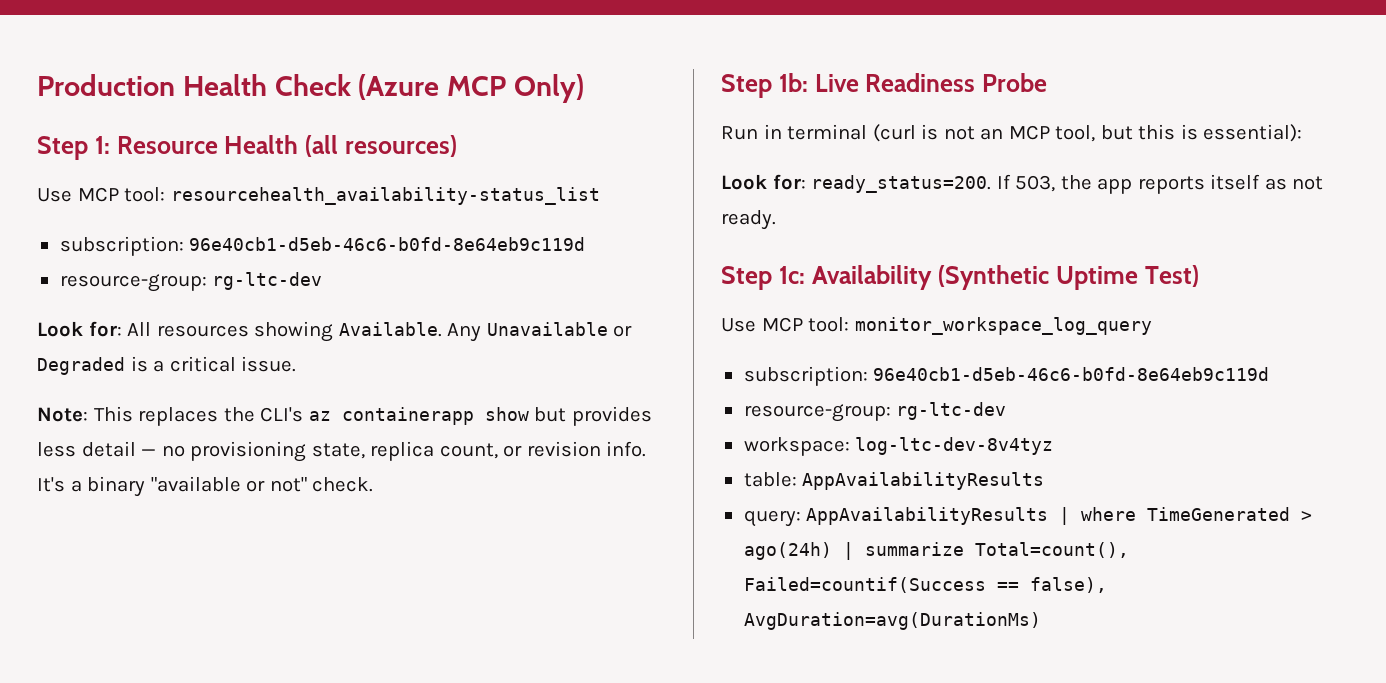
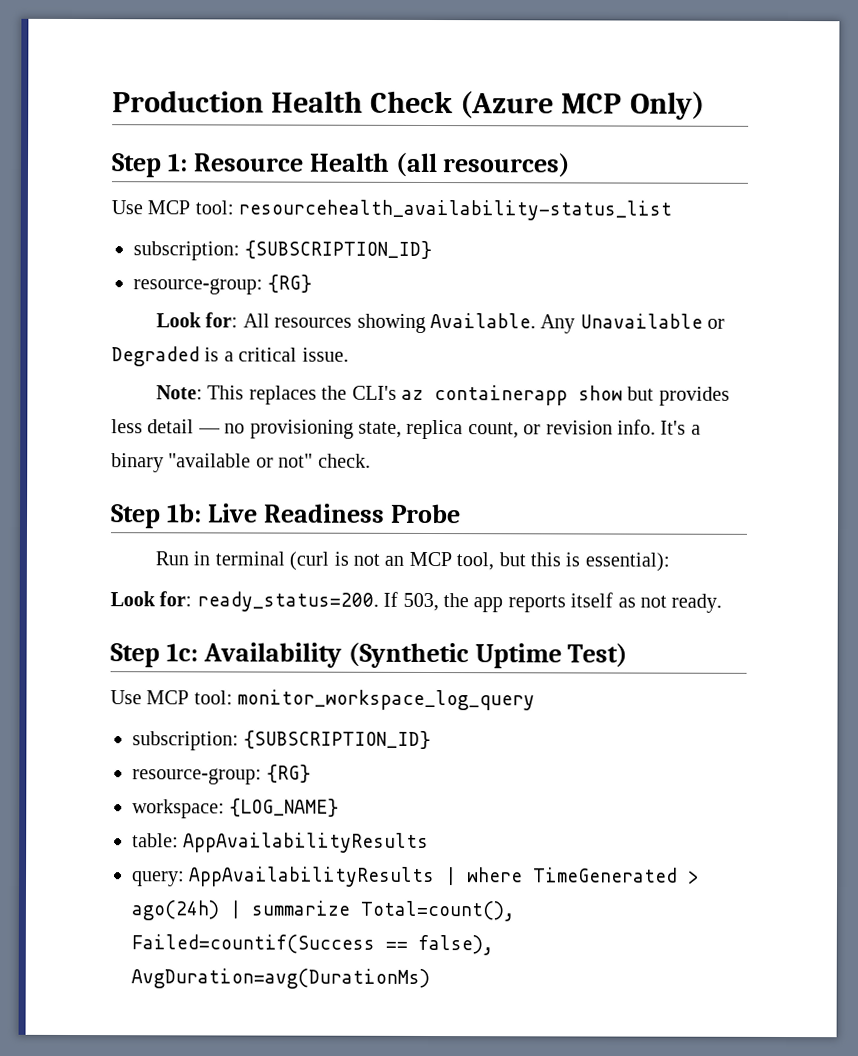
  Use MCP tool: resourcehealth_availability-status_list
- subscription: 96e40cb1-d5eb-46c6-b0fd-8e64eb9c119d
- resource-group: rg-ltc-dev
+ subscription: {SUBSCRIPTION_ID}
+ resource-group: {RG}
  Use MCP tool: monitor_workspace_log_query
- subscription: 96e40cb1-d5eb-46c6-b0fd-8e64eb9c119d
- resource-group: rg-ltc-dev
+ subscription: {SUBSCRIPTION_ID}
+ resource-group: {RG}
- workspace: log-ltc-dev-8v4tyz
+ workspace: {LOG_NAME}

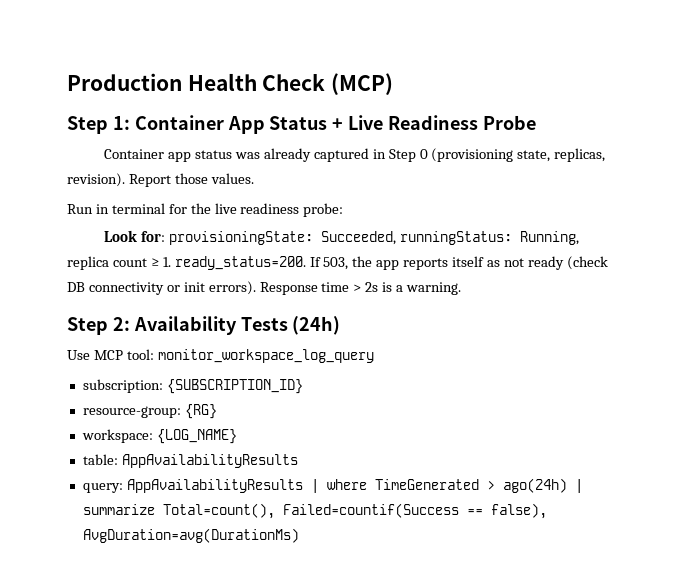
- Production Health Check (Azure MCP Only)
+ Production Health Check (MCP)
- Step 1: Resource Health (all resources)
- Use MCP tool: resourcehealth_availability-status_list
- subscription: {SUBSCRIPTION_ID}
- resource-group: {RG}
- Look for: All resources showing Available. Any Unavailable or Degraded is a critical issue.
- Note: This replaces the CLI's az containerapp show but provides less detail — no provisioning state, replica count, or revision info. It's a binary "available or not" check.
- Step 1b: Live Readiness Probe
- Run in terminal (curl is not an MCP tool, but this is essential):
- Look for: ready_status=200.
+ Step 1: Container App Status + Live Readiness Probe
+ Container app status was already captured in Step 0 (provisioning state, replicas, revision). Report those values.
+ Run in terminal for the live readiness probe:
+ Look for: provisioningState: Succeeded, runningStatus: Running, replica count ≥ 1. ready_status=200.
- If 503, the app reports itself as not ready.
- Step 1c: Availability (Synthetic Uptime Test)
+ If 503, the app reports itself as not ready (check DB connectivity or init errors). Response time > 2s is a warning.
+ Step 2: Availability Tests (24h)

